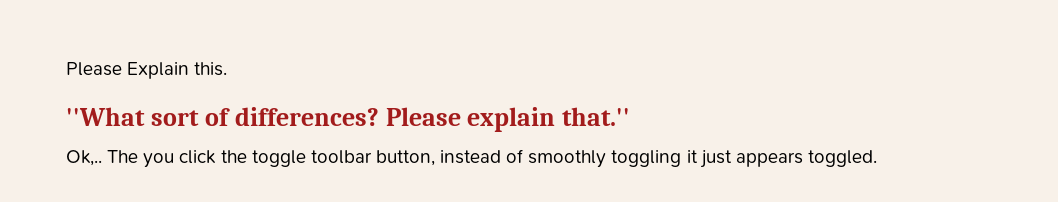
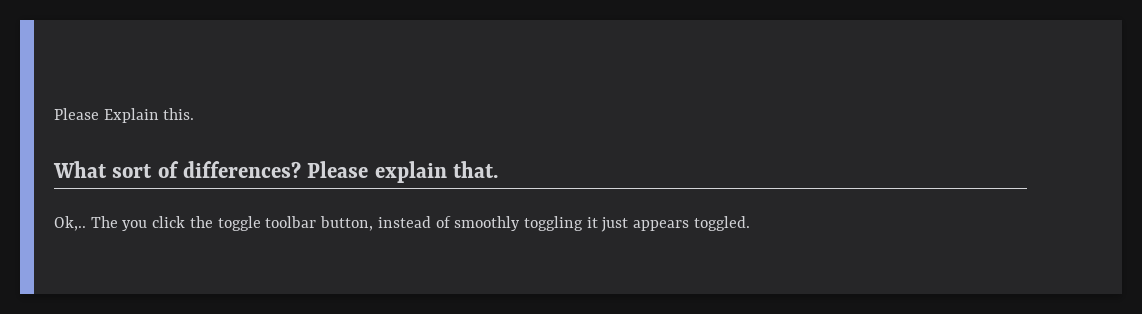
- ''What sort of differences?
+ What sort of differences?
- Please explain that.''
+ Please explain that.

